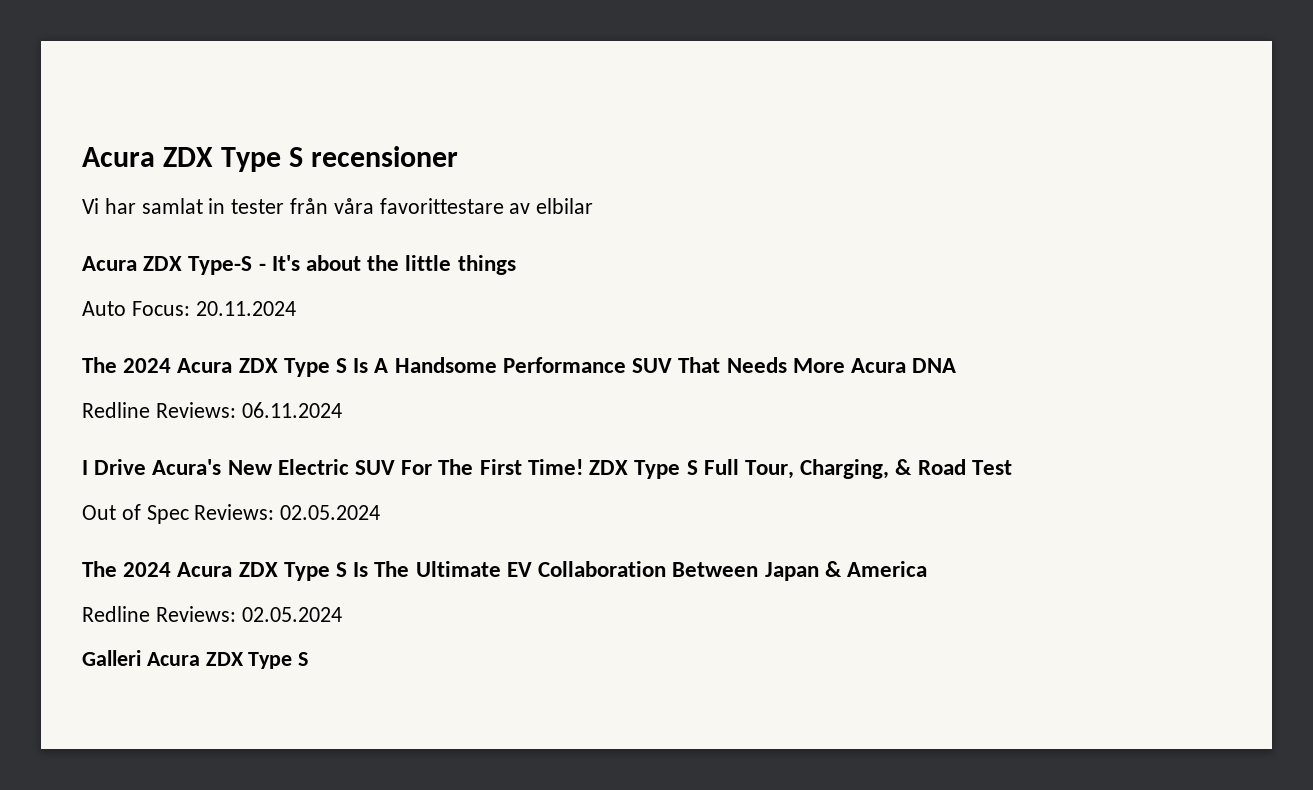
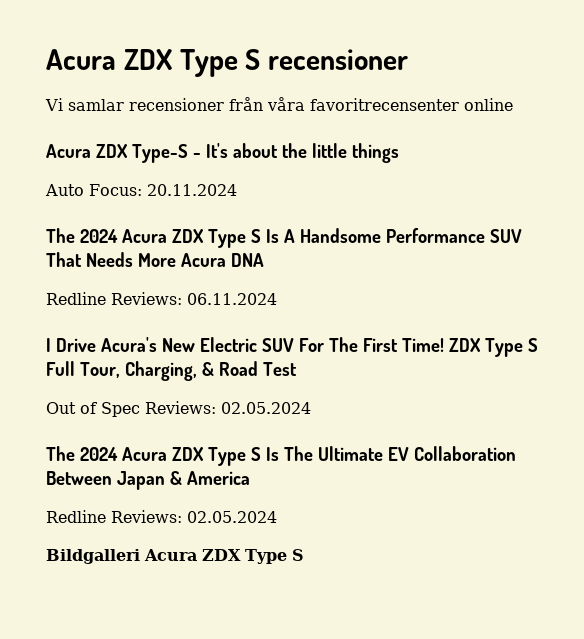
- Vi har samlat in tester från våra favorittestare av elbilar
+ Vi samlar recensioner från våra favoritrecensenter online
- Galleri Acura ZDX Type S
+ Bildgalleri Acura ZDX Type S

